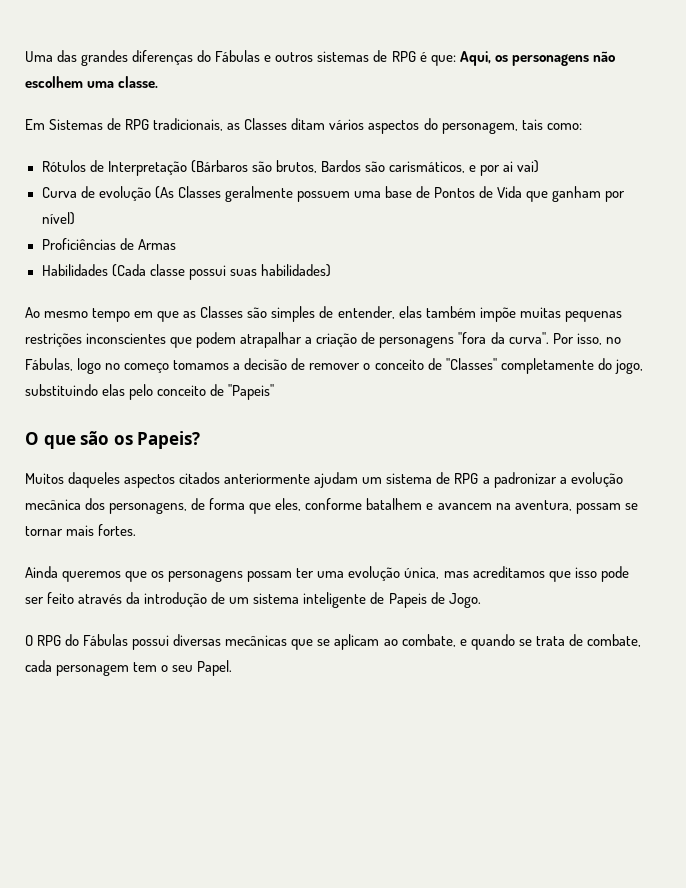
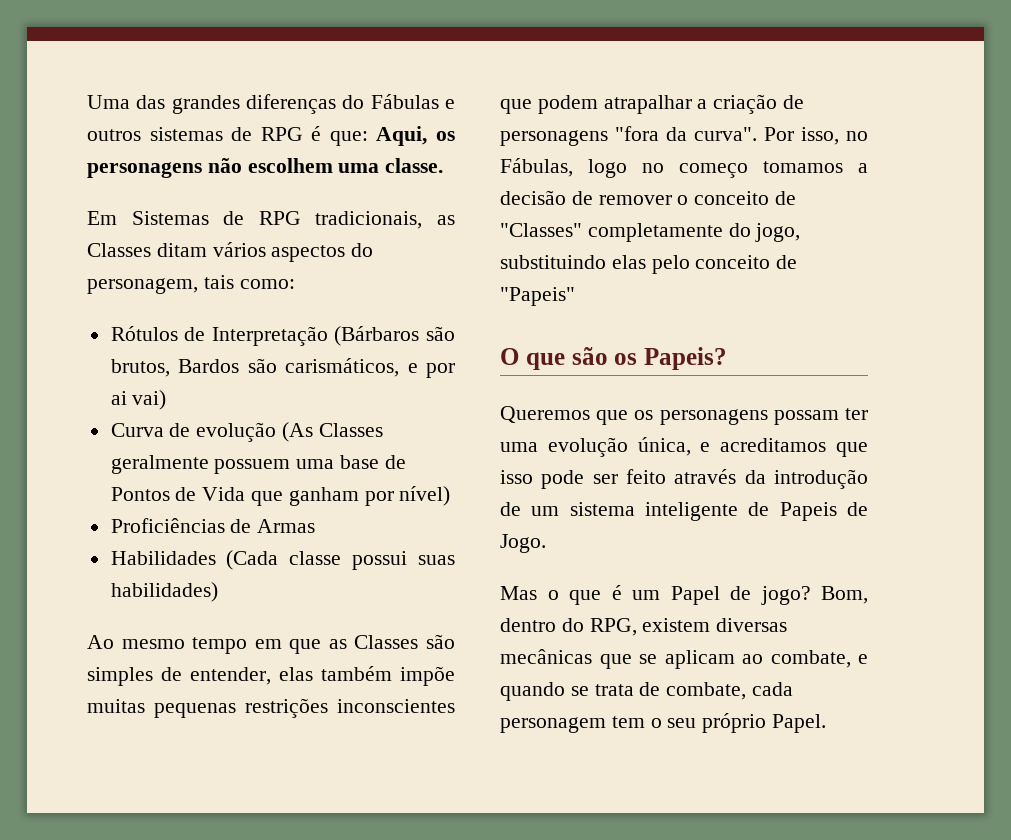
- Muitos daqueles aspectos citados anteriormente ajudam um sistema de RPG a padronizar a evolução mecânica dos personagens, de forma que eles, conforme batalhem e avancem na aventura, possam se tornar mais fortes.
- Ainda queremos que os personagens possam ter uma evolução única, mas acreditamos que isso pode ser feito através da introdução de um sistema inteligente de Papeis de Jogo.
+ Queremos que os personagens possam ter uma evolução única, e acreditamos que isso pode ser feito através da introdução de um sistema inteligente de Papeis de Jogo.
- O RPG do Fábulas possui diversas mecânicas que se aplicam ao combate, e quando se trata de combate, cada personagem tem o seu Papel.
+ Mas o que é um Papel de jogo? Bom, dentro do RPG, existem diversas mecânicas que se aplicam ao combate, e quando se trata de combate, cada personagem tem o seu próprio Papel.

